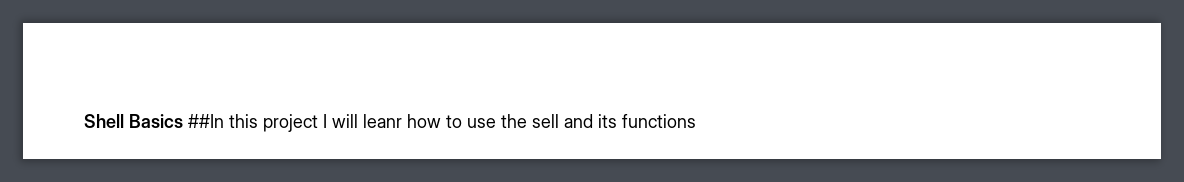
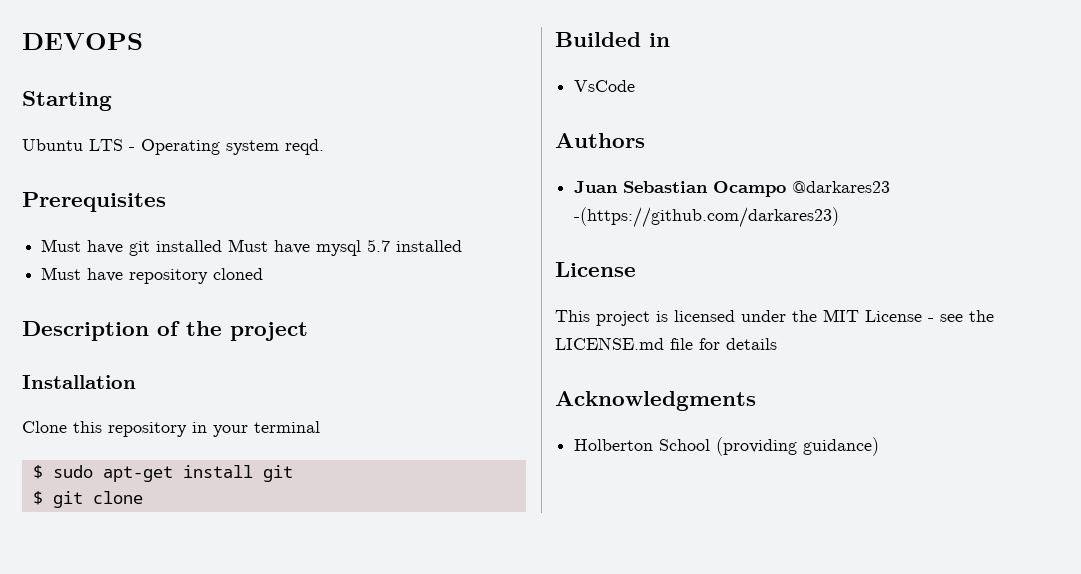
- Shell Basics ##In this project I will leanr how to use the sell and its functions
+ DEVOPS
+ Starting
+ Ubuntu LTS - Operating system reqd.
+ Prerequisites
+ Must have git installed Must have mysql 5.7 installed
+ Must have repository cloned
+ Description of the project
+ Installation
+ Clone this repository in your terminal
+ $ sudo apt-get install git
+ $ git clone
+ Builded in
+ VsCode
+ Authors
+ Juan Sebastian Ocampo @darkares23 -(https://github.com/darkares23)
+ License
+ This project is licensed under the MIT License - see the LICENSE.md file for details
+ Acknowledgments
+ Holberton School (providing guidance)

